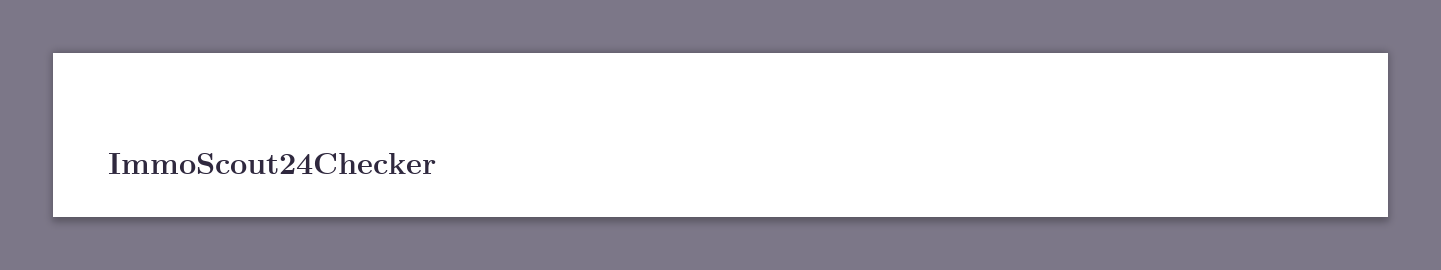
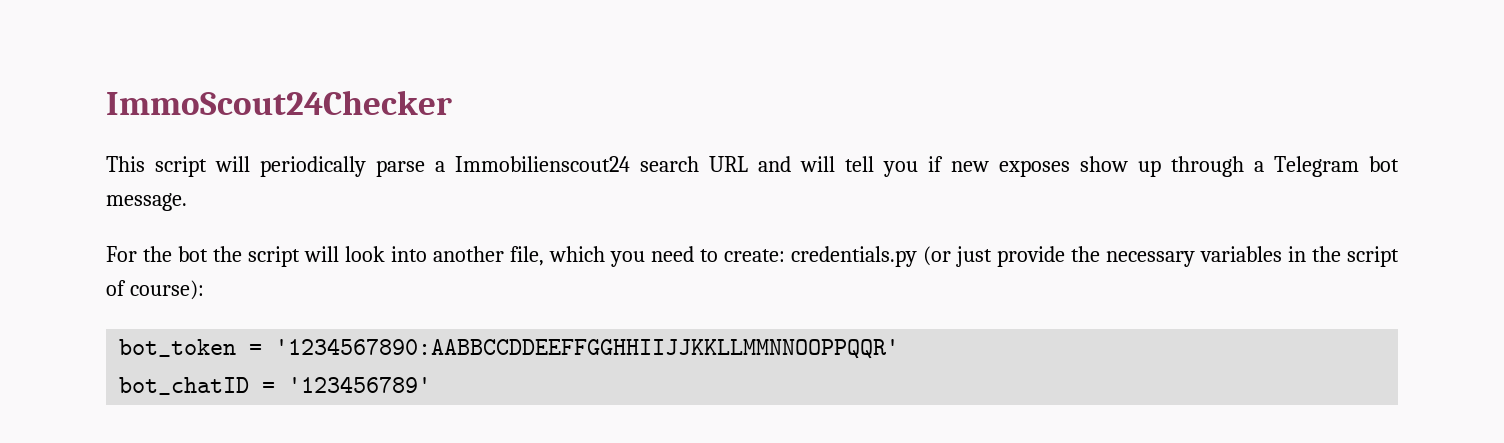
+ This script will periodically parse a Immobilienscout24 search URL and will tell you if new exposes show up through a Telegram bot message.
+ For the bot the script will look into another file, which you need to create: credentials.py (or just provide the necessary variables in the script of course):
+ bot_token = '1234567890:AABBCCDDEEFFGGHHIIJJKKLLMMNNOOPPQQR'
+ bot_chatID = '123456789'

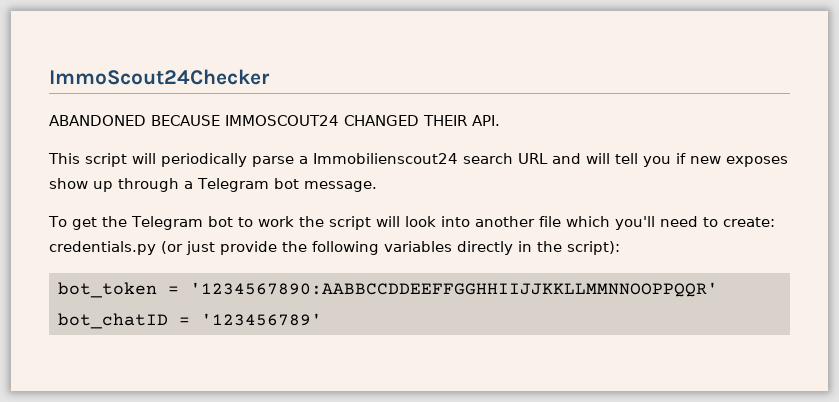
+ ABANDONED BECAUSE IMMOSCOUT24 CHANGED THEIR API.
- For the bot the script will look into another file, which you need to create: credentials.py (or just provide the necessary variables in the script of course):
+ To get the Telegram bot to work the script will look into another file which you'll need to create: credentials.py (or just provide the following variables directly in the script):

